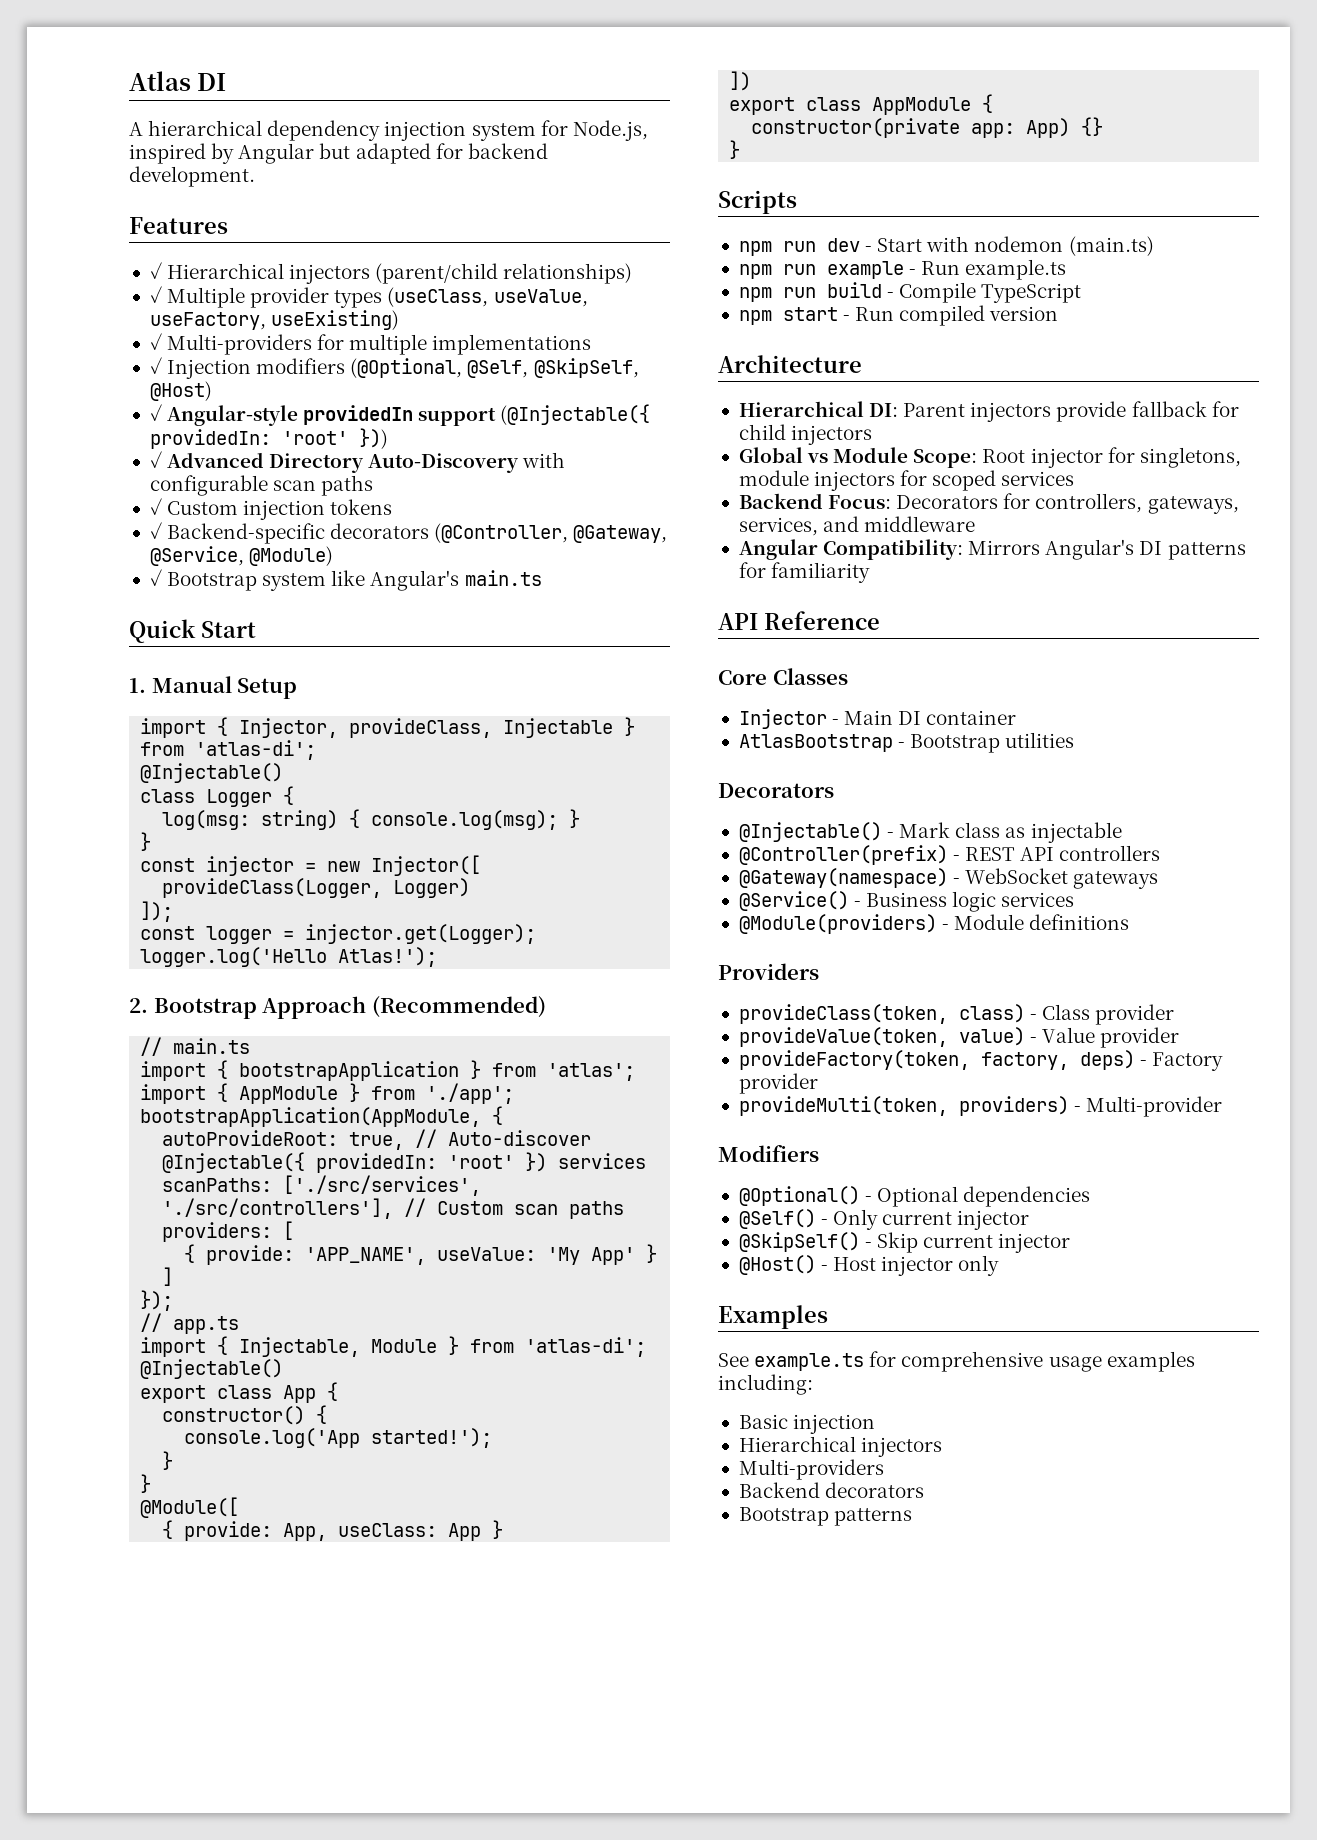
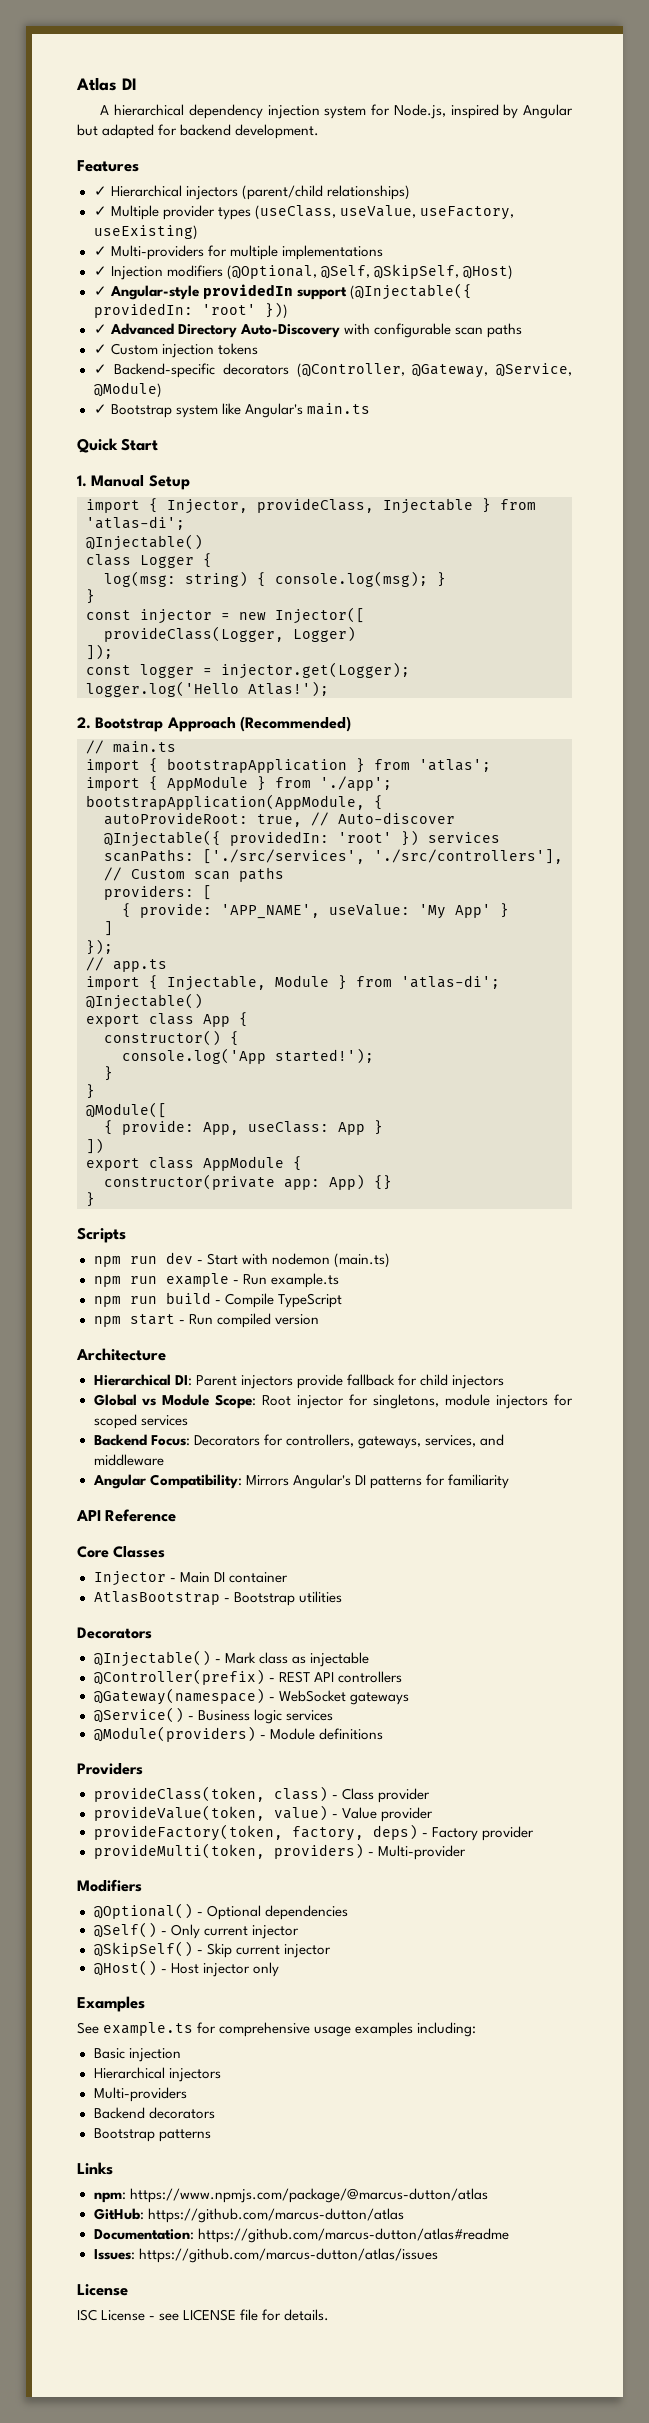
+ Links
+ npm: https://www.npmjs.com/package/@marcus-dutton/atlas
+ GitHub: https://github.com/marcus-dutton/atlas
+ Documentation: https://github.com/marcus-dutton/atlas#readme
+ Issues: https://github.com/marcus-dutton/atlas/issues
+ License
+ ISC License - see LICENSE file for details.

